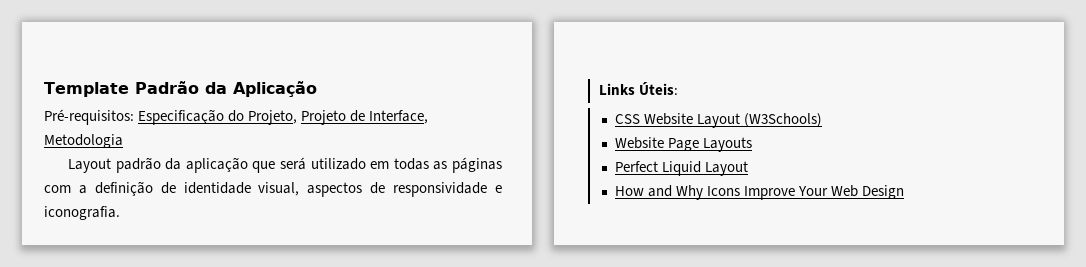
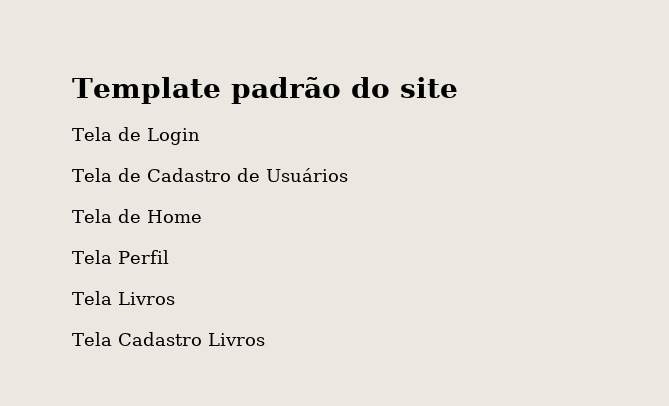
- Template Padrão da Aplicação
- Pré-requisitos: Especificação do Projeto, Projeto de Interface, Metodologia
- Layout padrão da aplicação que será utilizado em todas as páginas com a definição de identidade visual, aspectos de responsividade e iconografia.
- Links Úteis:
- CSS Website Layout (W3Schools)
- Website Page Layouts
- Perfect Liquid Layout
- How and Why Icons Improve Your Web Design
+ Template padrão do site
+ Tela de Login
+ Tela de Cadastro de Usuários
+ Tela de Home
+ Tela Perfil
+ Tela Livros
+ Tela Cadastro Livros

